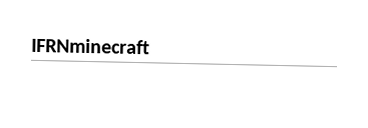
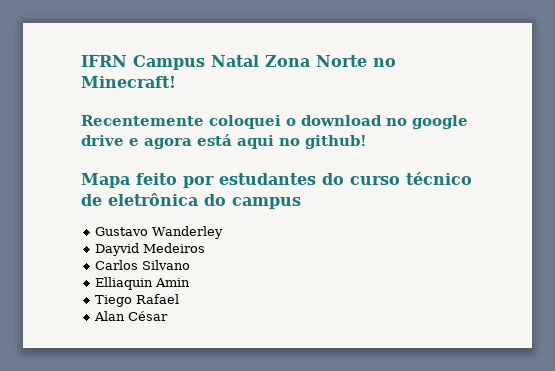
- IFRNminecraft
+ IFRN Campus Natal Zona Norte no Minecraft!
+ Recentemente coloquei o download no google drive e agora está aqui no github!
+ Mapa feito por estudantes do curso técnico de eletrônica do campus
+ Gustavo Wanderley
+ Dayvid Medeiros
+ Carlos Silvano
+ Elliaquin Amin
+ Tiego Rafael
+ Alan César

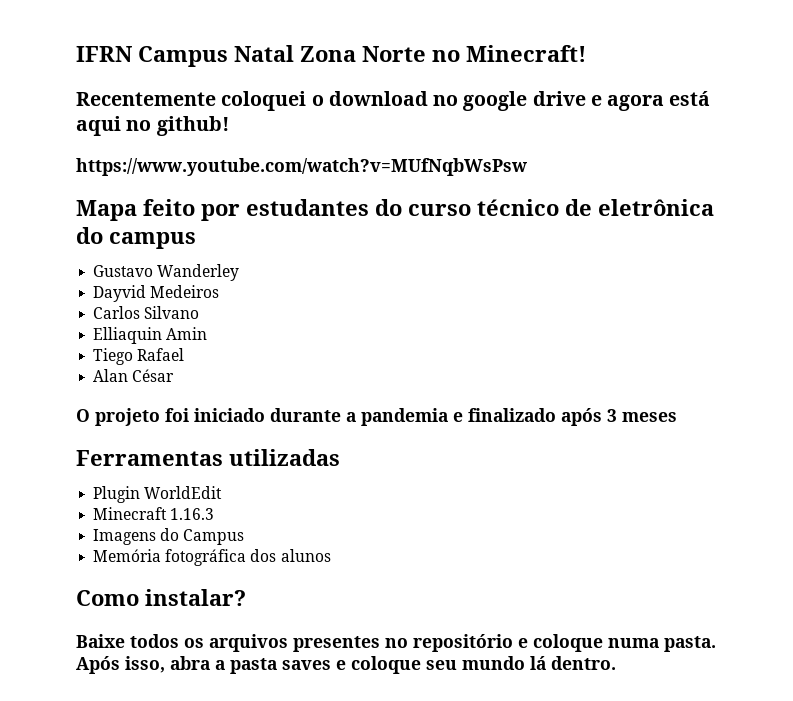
+ https://www.youtube.com/watch?v=MUfNqbWsPsw
+ O projeto foi iniciado durante a pandemia e finalizado após 3 meses
+ Ferramentas utilizadas
+ Plugin WorldEdit
+ Minecraft 1.16.3
+ Imagens do Campus
+ Memória fotográfica dos alunos
+ Como instalar?
+ Baixe todos os arquivos presentes no repositório e coloque numa pasta. Após isso, abra a pasta saves e coloque seu mundo lá dentro.

